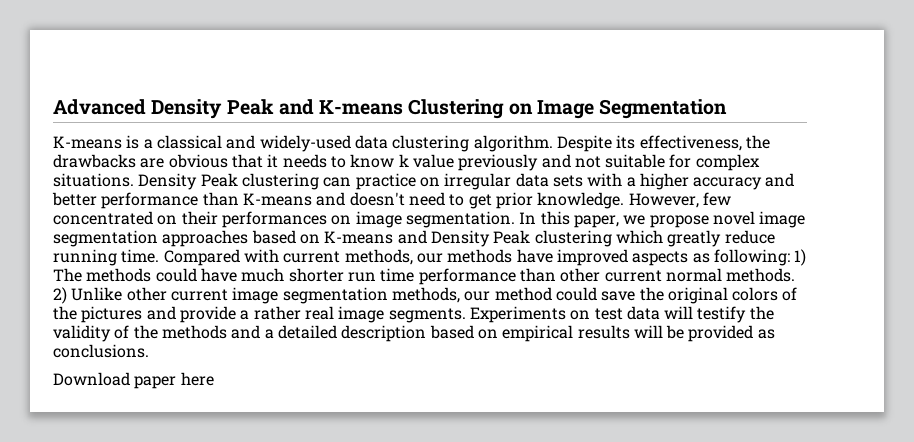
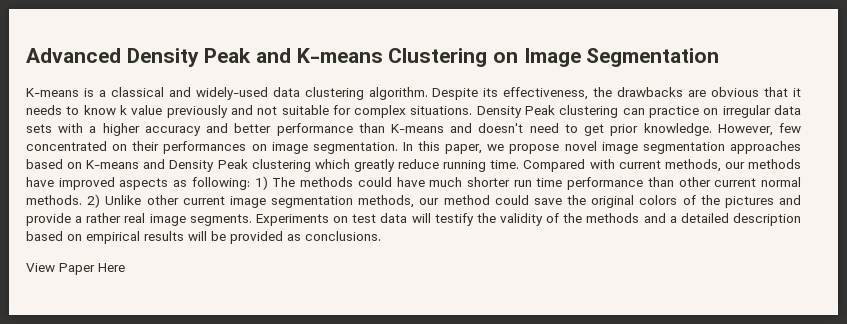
- Download paper here
+ View Paper Here

